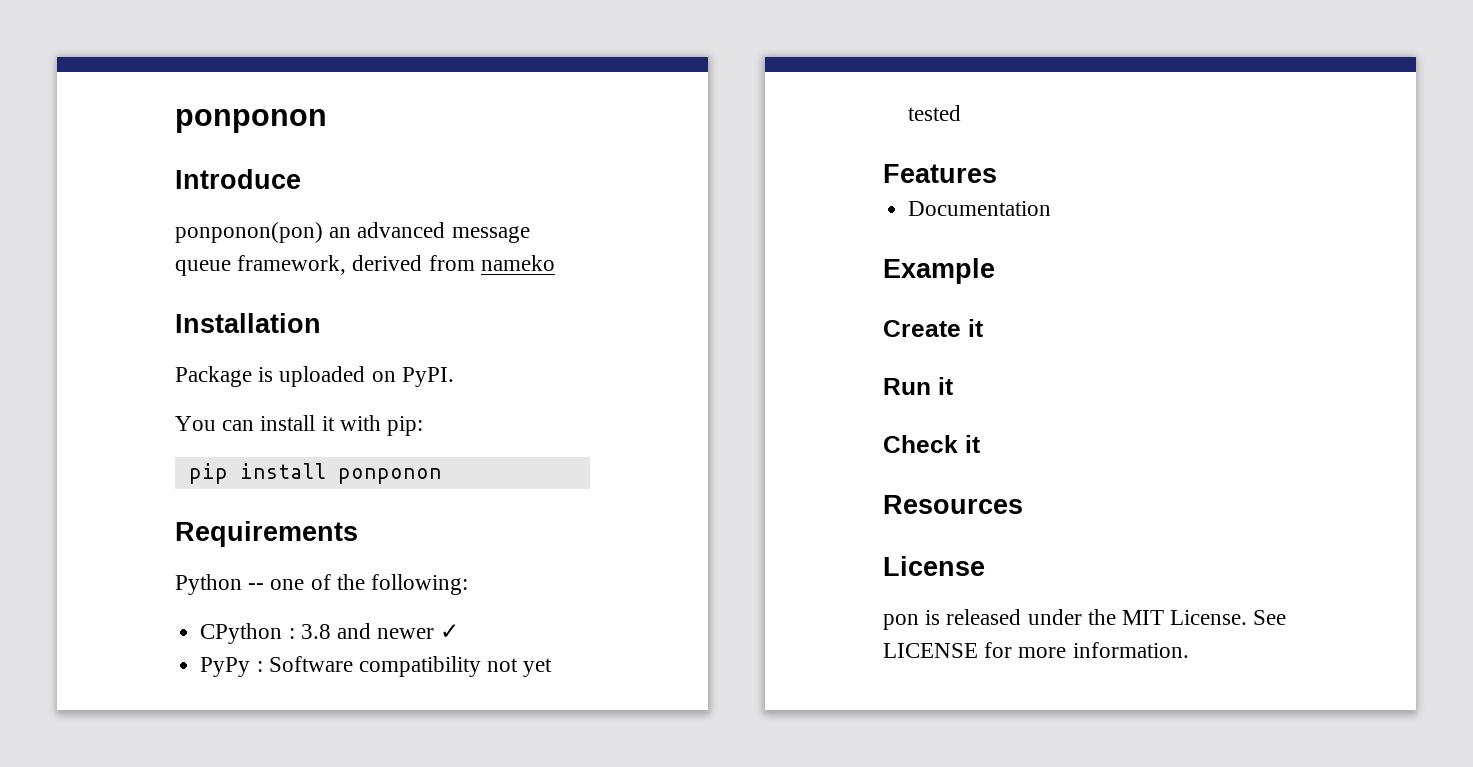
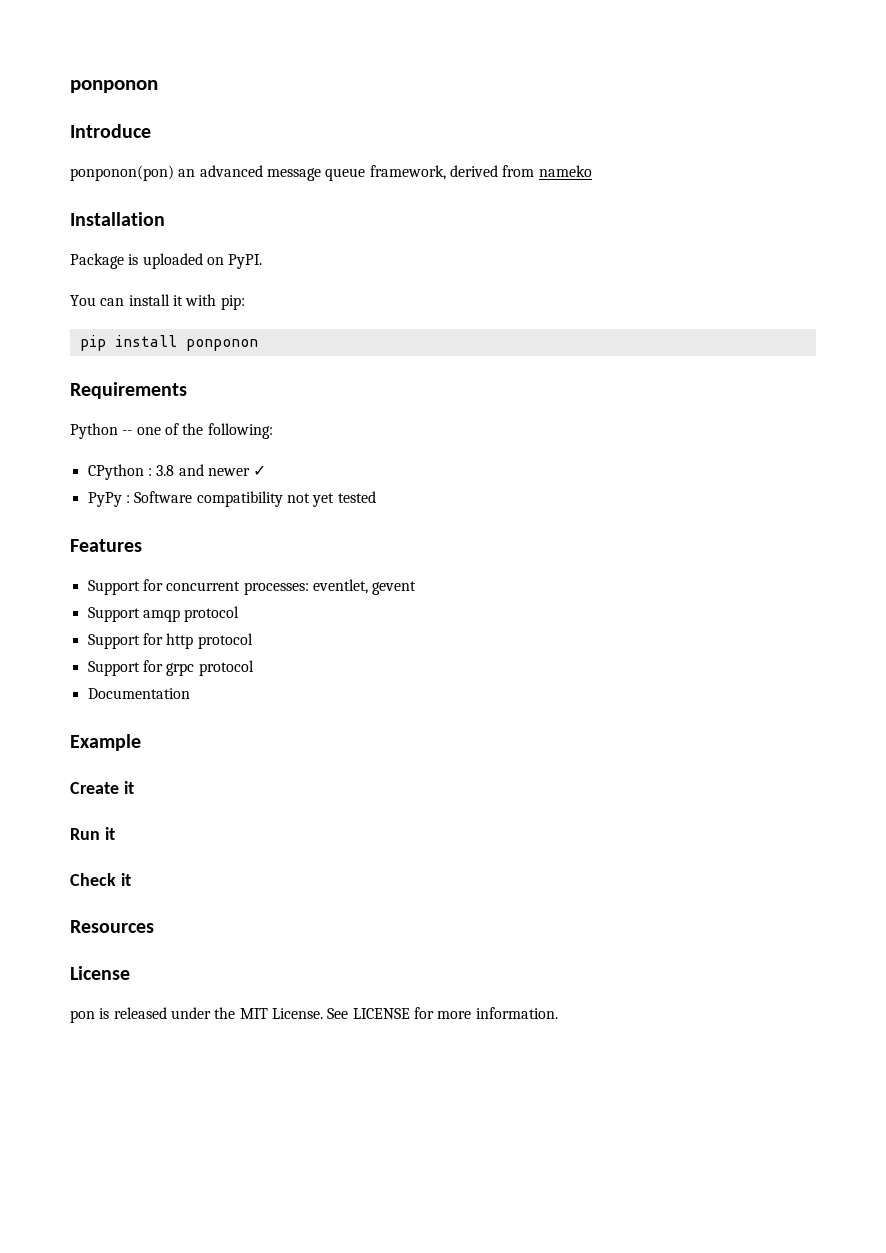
+ Support for concurrent processes: eventlet, gevent
+ Support amqp protocol
+ Support for http protocol
+ Support for grpc protocol

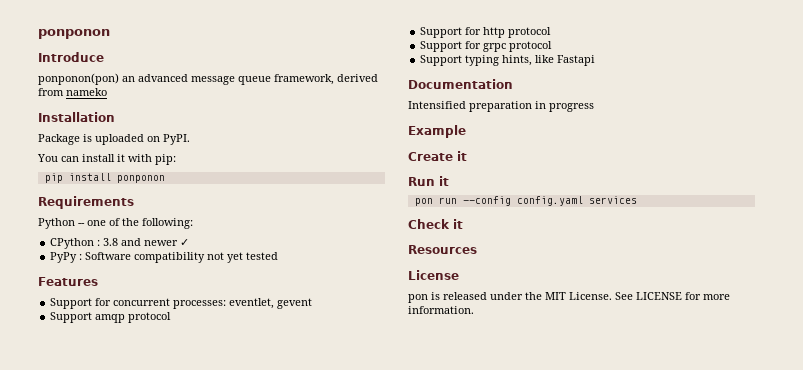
+ Support typing hints, like Fastapi
  Documentation
+ Intensified preparation in progress
+ pon run --config config.yaml services

